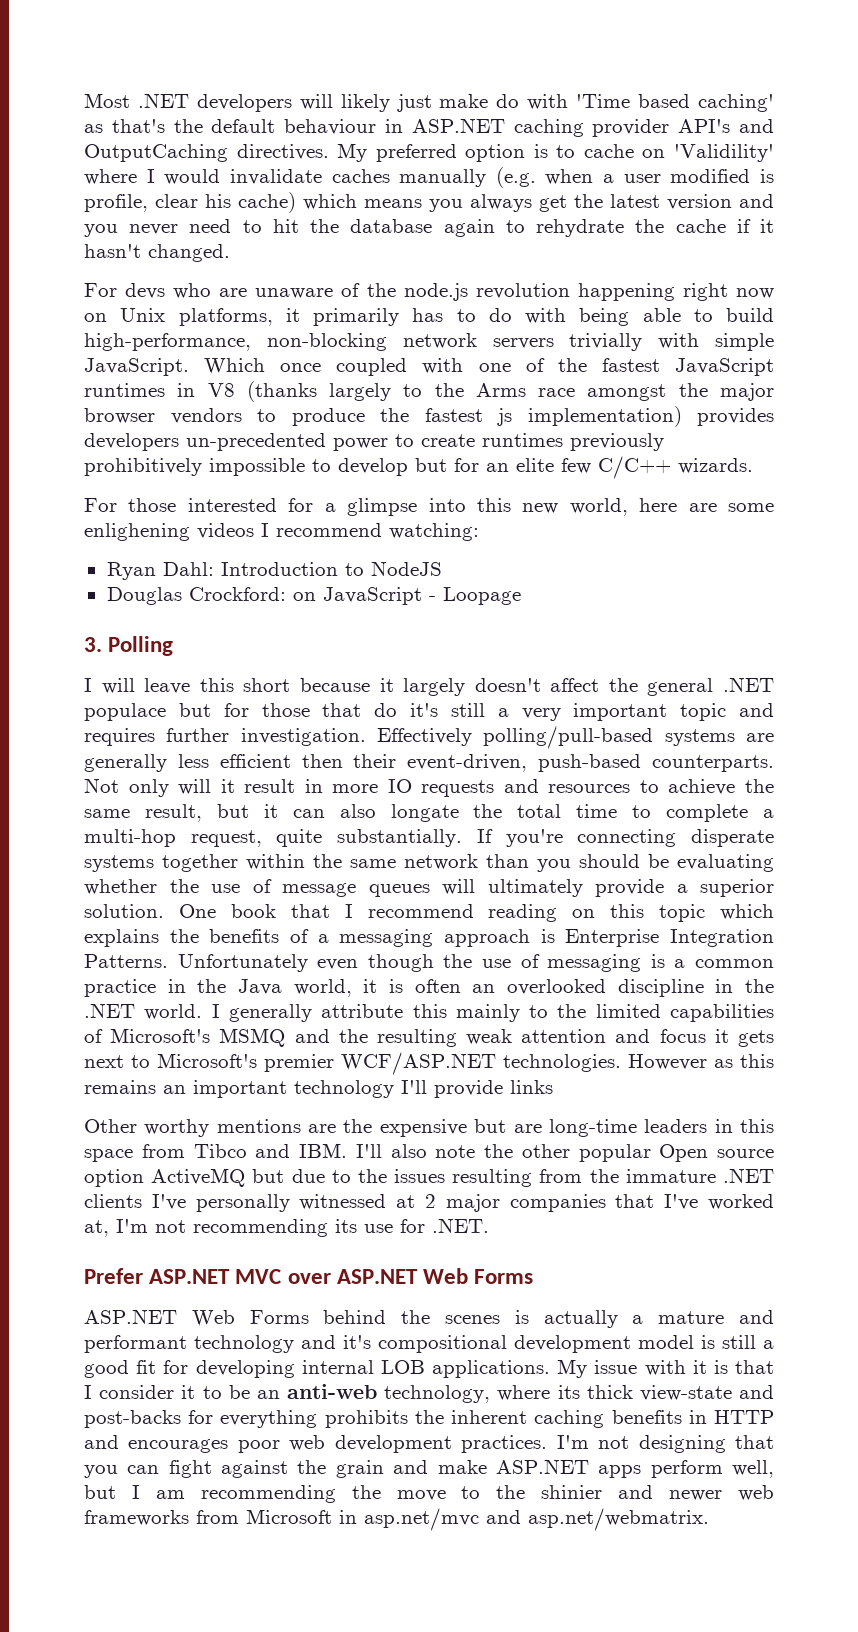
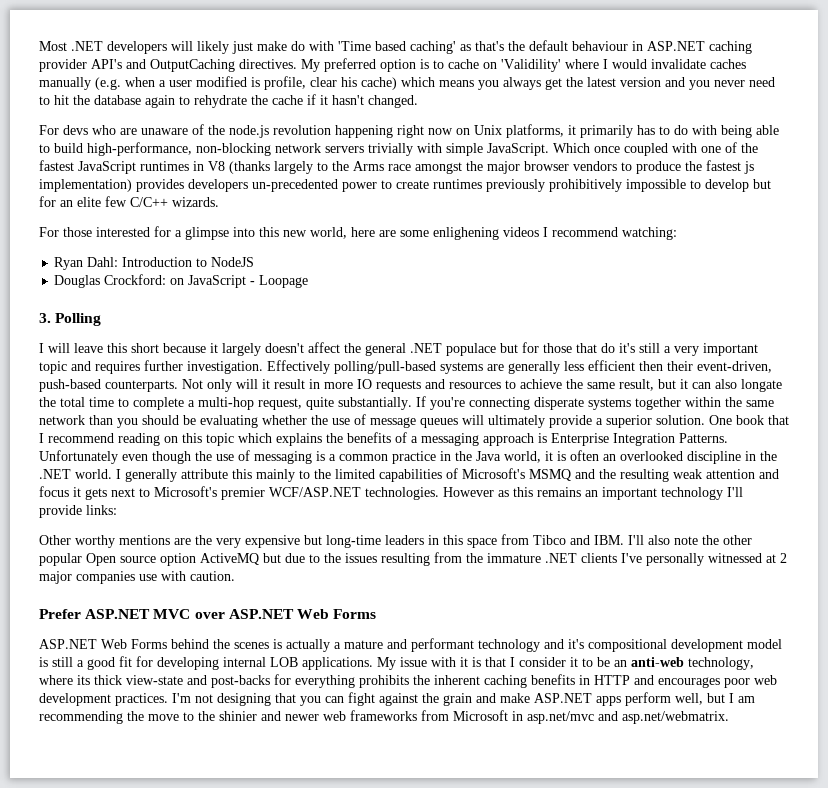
- However as this remains an important technology I'll provide links
+ However as this remains an important technology I'll provide links:
- Other worthy mentions are the expensive but are long-time leaders in this space from Tibco and IBM. I'll also note the other popular Open source option ActiveMQ but due to the issues resulting from the immature .NET clients I've personally witnessed at 2 major companies that I've worked at, I'm not recommending its use for .NET.
+ Other worthy mentions are the very expensive but long-time leaders in this space from Tibco and IBM. I'll also note the other popular Open source option ActiveMQ but due to the issues resulting from the immature .NET clients I've personally witnessed at 2 major companies use with caution.

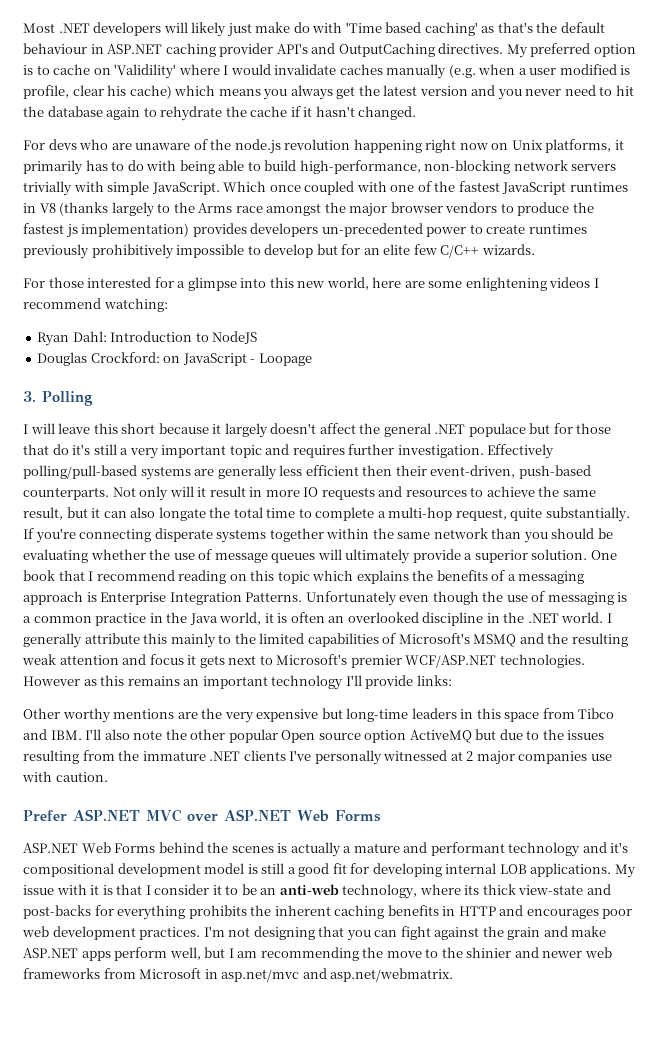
- For those interested for a glimpse into this new world, here are some enlighening videos I recommend watching:
+ For those interested for a glimpse into this new world, here are some enlightening videos I recommend watching:

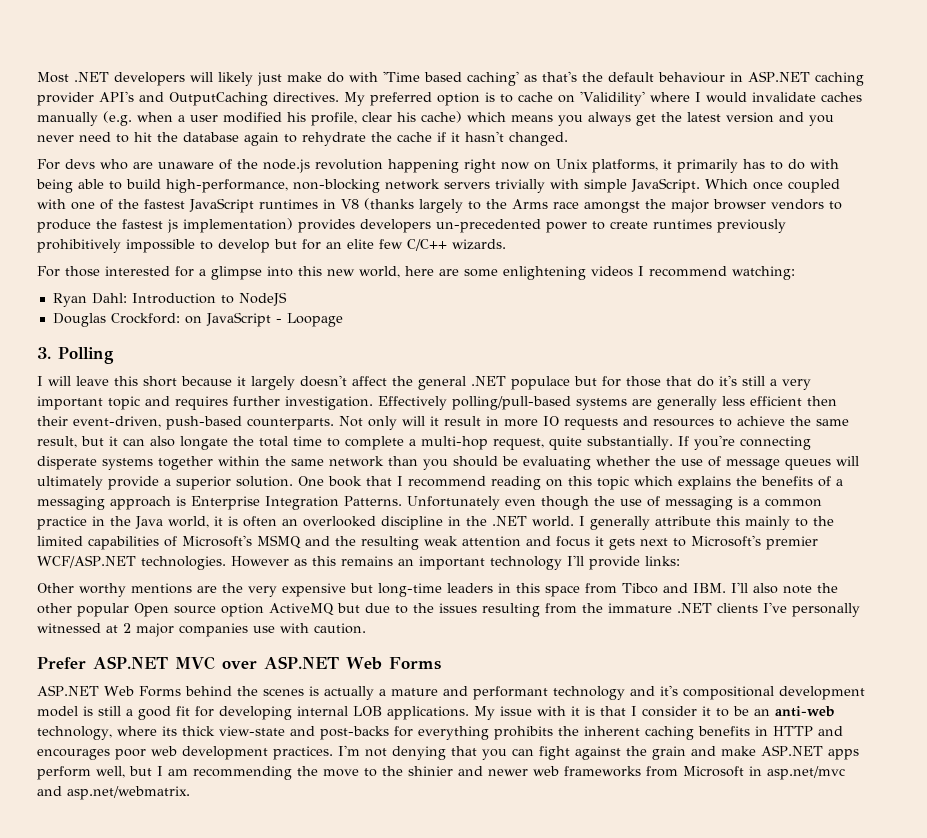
- My preferred option is to cache on 'Validility' where I would invalidate caches manually (e.g. when a user modified is profile, clear his cache) which means you always get the latest version and you never need to hit the database again to rehydrate the cache if it hasn't changed.
+ My preferred option is to cache on 'Validility' where I would invalidate caches manually (e.g. when a user modified his profile, clear his cache) which means you always get the latest version and you never need to hit the database again to rehydrate the cache if it hasn't changed.
- I'm not designing that you can fight against the grain and make ASP.NET apps perform well, but I am recommending the move to the shinier and newer web frameworks from Microsoft in asp.net/mvc and asp.net/webmatrix.
+ I'm not denying that you can fight against the grain and make ASP.NET apps perform well, but I am recommending the move to the shinier and newer web frameworks from Microsoft in asp.net/mvc and asp.net/webmatrix.

